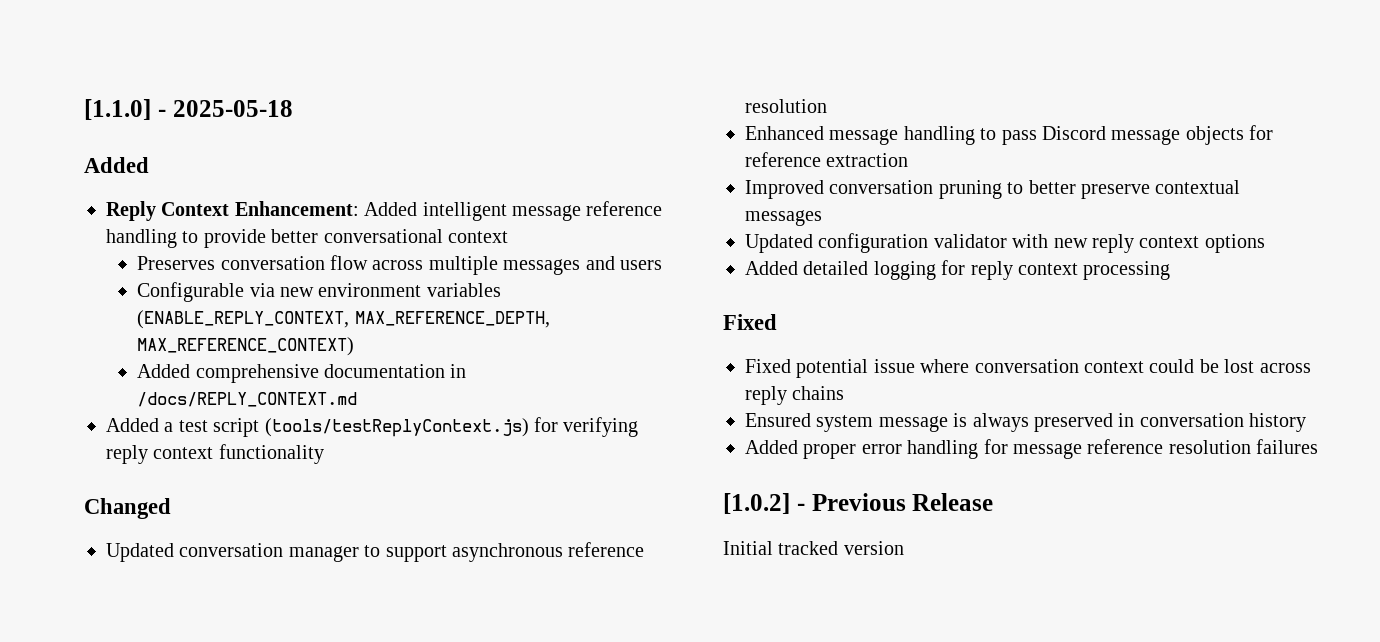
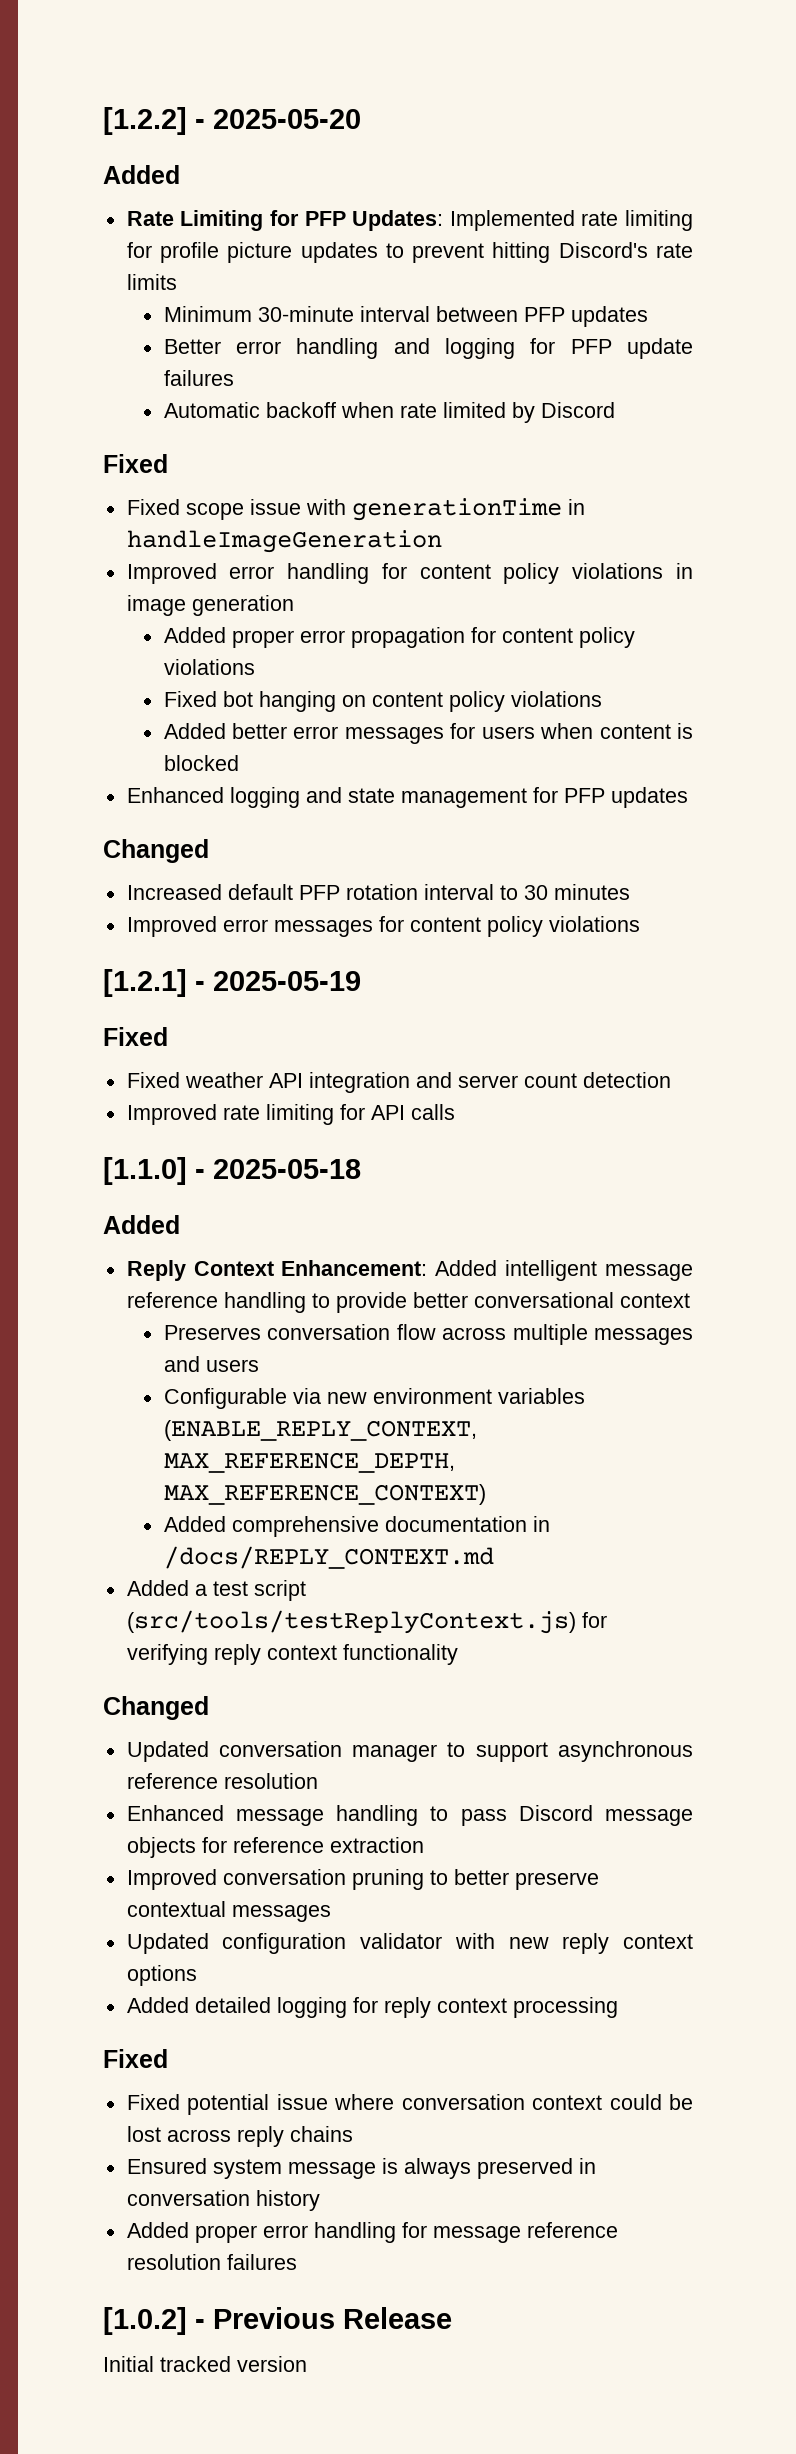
+ [1.2.2] - 2025-05-20
+ Added
+ Rate Limiting for PFP Updates: Implemented rate limiting for profile picture updates to prevent hitting Discord's rate limits
+ Minimum 30-minute interval between PFP updates
+ Better error handling and logging for PFP update failures
+ Automatic backoff when rate limited by Discord
+ Fixed
+ Fixed scope issue with generationTime in handleImageGeneration
+ Improved error handling for content policy violations in image generation
+ Added proper error propagation for content policy violations
+ Fixed bot hanging on content policy violations
+ Added better error messages for users when content is blocked
+ Enhanced logging and state management for PFP updates
+ Changed
+ Increased default PFP rotation interval to 30 minutes
+ Improved error messages for content policy violations
+ [1.2.1] - 2025-05-19
+ Fixed
+ Fixed weather API integration and server count detection
+ Improved rate limiting for API calls
- Added a test script (tools/testReplyContext.js) for verifying reply context functionality
+ Added a test script (src/tools/testReplyContext.js) for verifying reply context functionality

